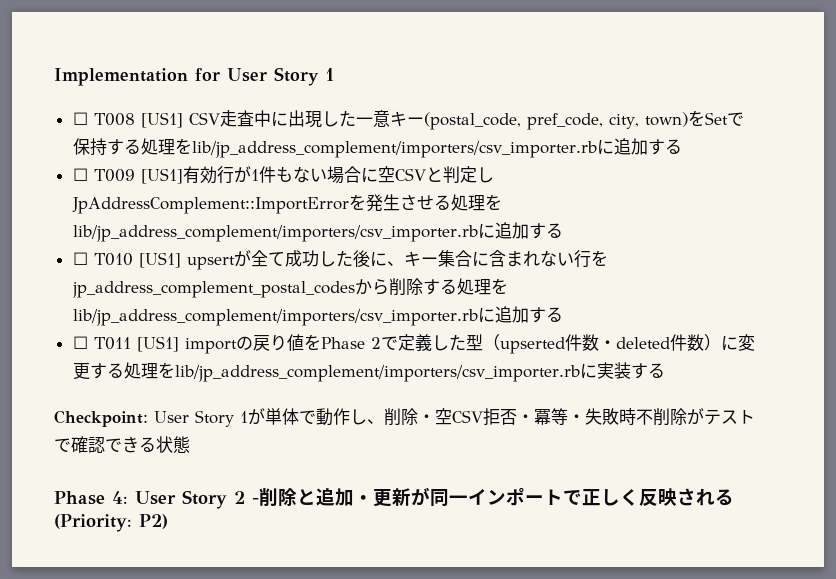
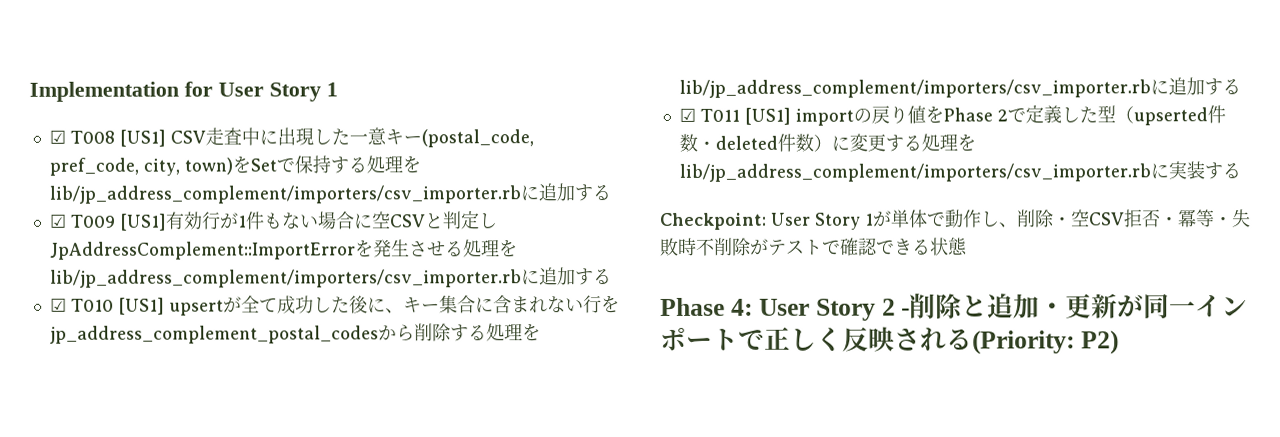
- ☐ T008 [US1] CSV走査中に出現した一意キー(postal_code, pref_code, city, town)をSetで保持する処理をlib/jp_address_complement/importers/csv_importer.rbに追加する
+ ☑ T008 [US1] CSV走査中に出現した一意キー(postal_code, pref_code, city, town)をSetで保持する処理をlib/jp_address_complement/importers/csv_importer.rbに追加する
- ☐ T009 [US1]有効行が1件もない場合に空CSVと判定しJpAddressComplement::ImportErrorを発生させる処理をlib/jp_address_complement/importers/csv_importer.rbに追加する
+ ☑ T009 [US1]有効行が1件もない場合に空CSVと判定しJpAddressComplement::ImportErrorを発生させる処理をlib/jp_address_complement/importers/csv_importer.rbに追加する
- ☐ T010 [US1] upsertが全て成功した後に、キー集合に含まれない行をjp_address_complement_postal_codesから削除する処理をlib/jp_address_complement/importers/csv_importer.rbに追加する
+ ☑ T010 [US1] upsertが全て成功した後に、キー集合に含まれない行をjp_address_complement_postal_codesから削除する処理をlib/jp_address_complement/importers/csv_importer.rbに追加する
- ☐ T011 [US1] importの戻り値をPhase 2で定義した型（upserted件数・deleted件数）に変更する処理をlib/jp_address_complement/importers/csv_importer.rbに実装する
+ ☑ T011 [US1] importの戻り値をPhase 2で定義した型（upserted件数・deleted件数）に変更する処理をlib/jp_address_complement/importers/csv_importer.rbに実装する

